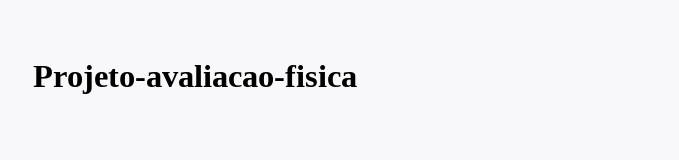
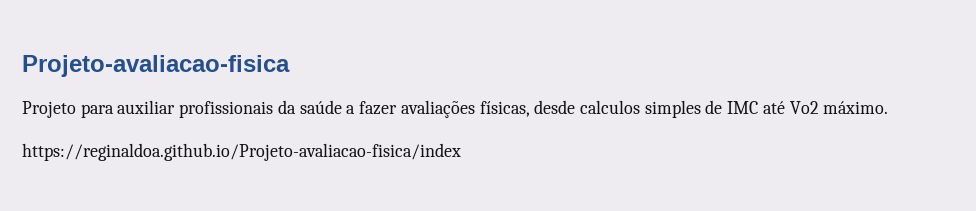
+ Projeto para auxiliar profissionais da saúde a fazer avaliações físicas, desde calculos simples de IMC até Vo2 máximo.
+ https://reginaldoa.github.io/Projeto-avaliacao-fisica/index

